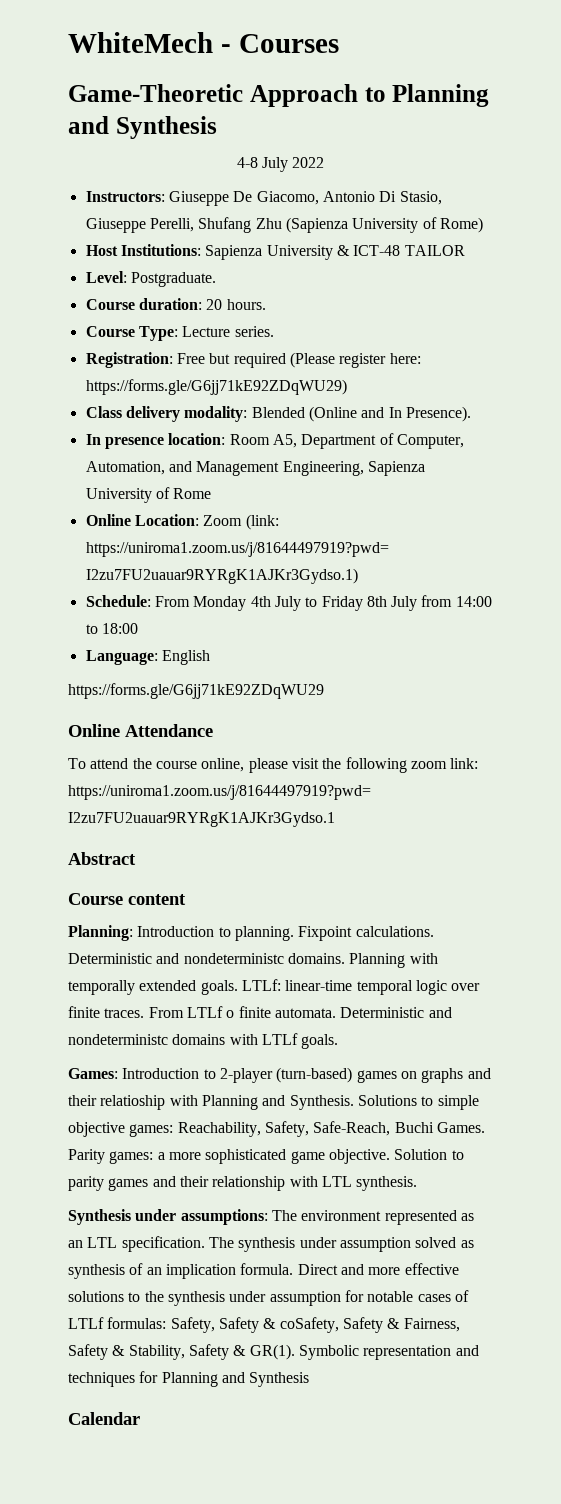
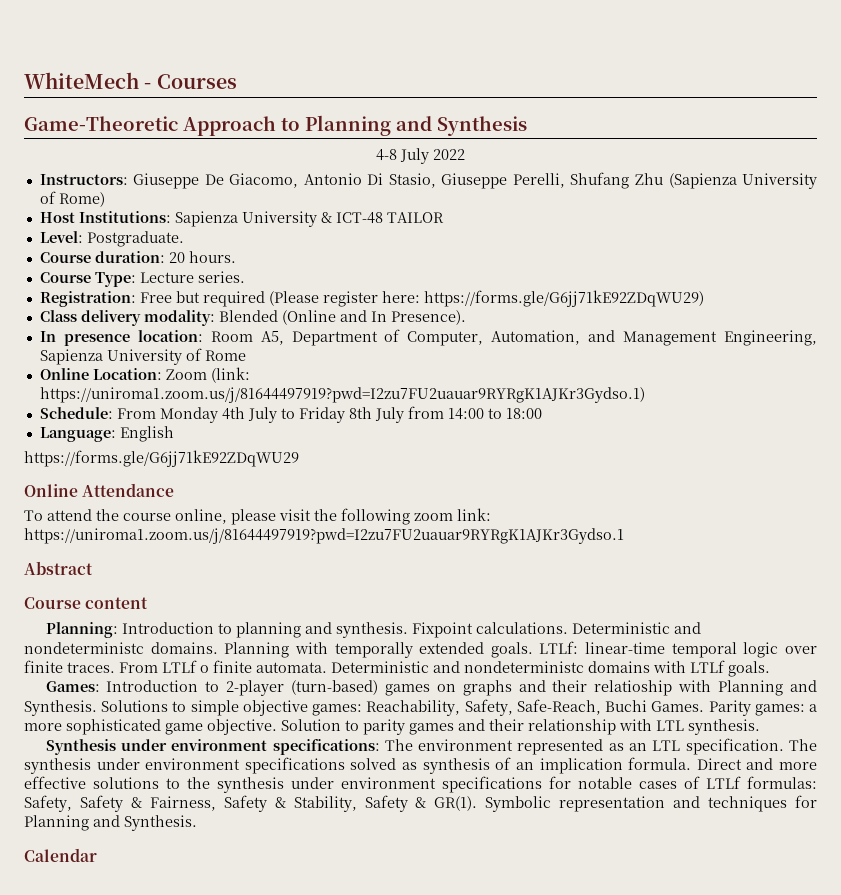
- Planning: Introduction to planning.
+ Planning: Introduction to planning and synthesis.
- Synthesis under assumptions: The environment represented as an LTL specification.
+ Synthesis under environment specifications: The environment represented as an LTL specification.
- The synthesis under assumption solved as synthesis of an implication formula.
+ The synthesis under environment specifications solved as synthesis of an implication formula.
- Direct and more effective solutions to the synthesis under assumption for notable cases of LTLf formulas: Safety, Safety & coSafety, Safety & Fairness, Safety & Stability, Safety & GR(1).
+ Direct and more effective solutions to the synthesis under environment specifications for notable cases of LTLf formulas: Safety, Safety & Fairness, Safety & Stability, Safety & GR(1).
- Symbolic representation and techniques for Planning and Synthesis
+ Symbolic representation and techniques for Planning and Synthesis.

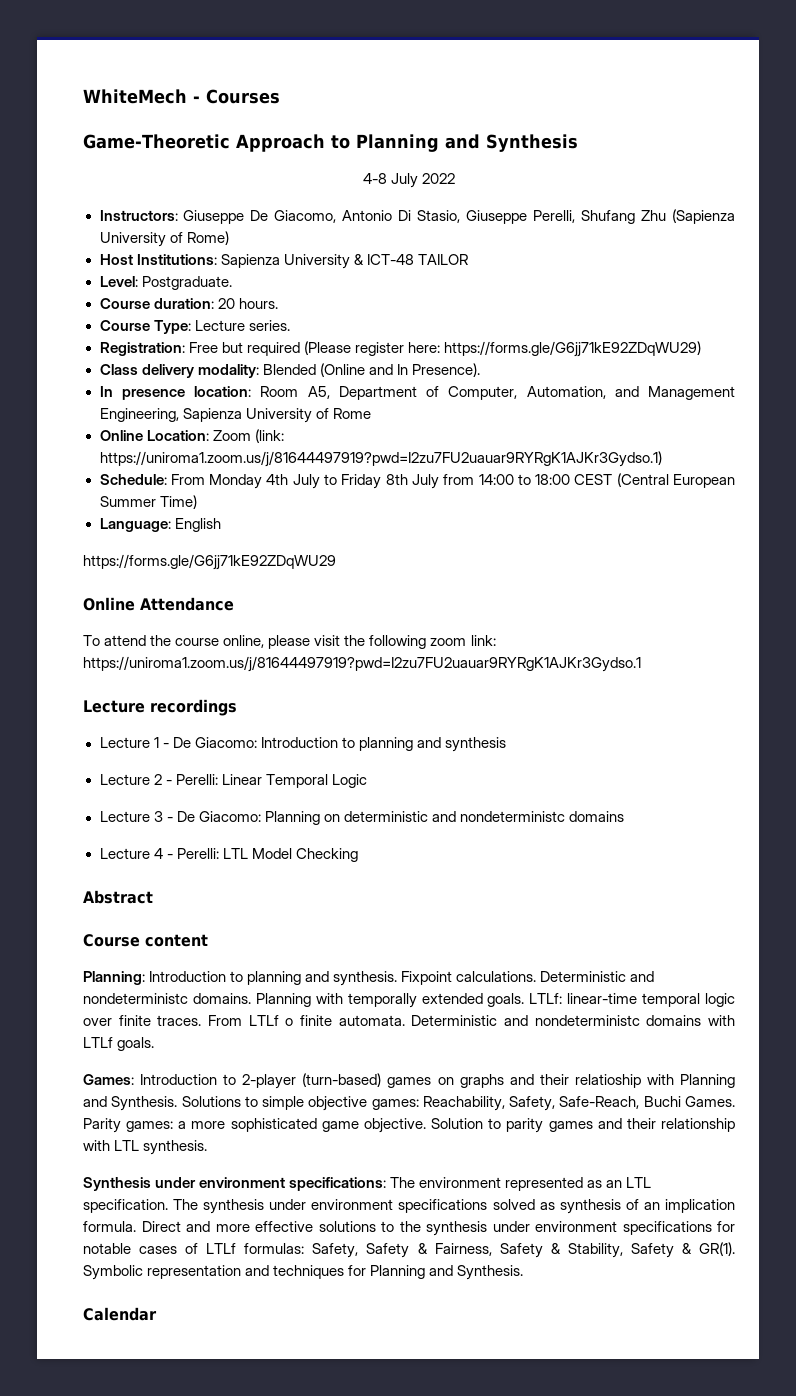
- Schedule: From Monday 4th July to Friday 8th July from 14:00 to 18:00
+ Schedule: From Monday 4th July to Friday 8th July from 14:00 to 18:00 CEST (Central European Summer Time)
+ Lecture recordings
+ Lecture 1 - De Giacomo: Introduction to planning and synthesis
+ Lecture 2 - Perelli: Linear Temporal Logic
+ Lecture 3 - De Giacomo: Planning on deterministic and nondeterministc domains
+ Lecture 4 - Perelli: LTL Model Checking

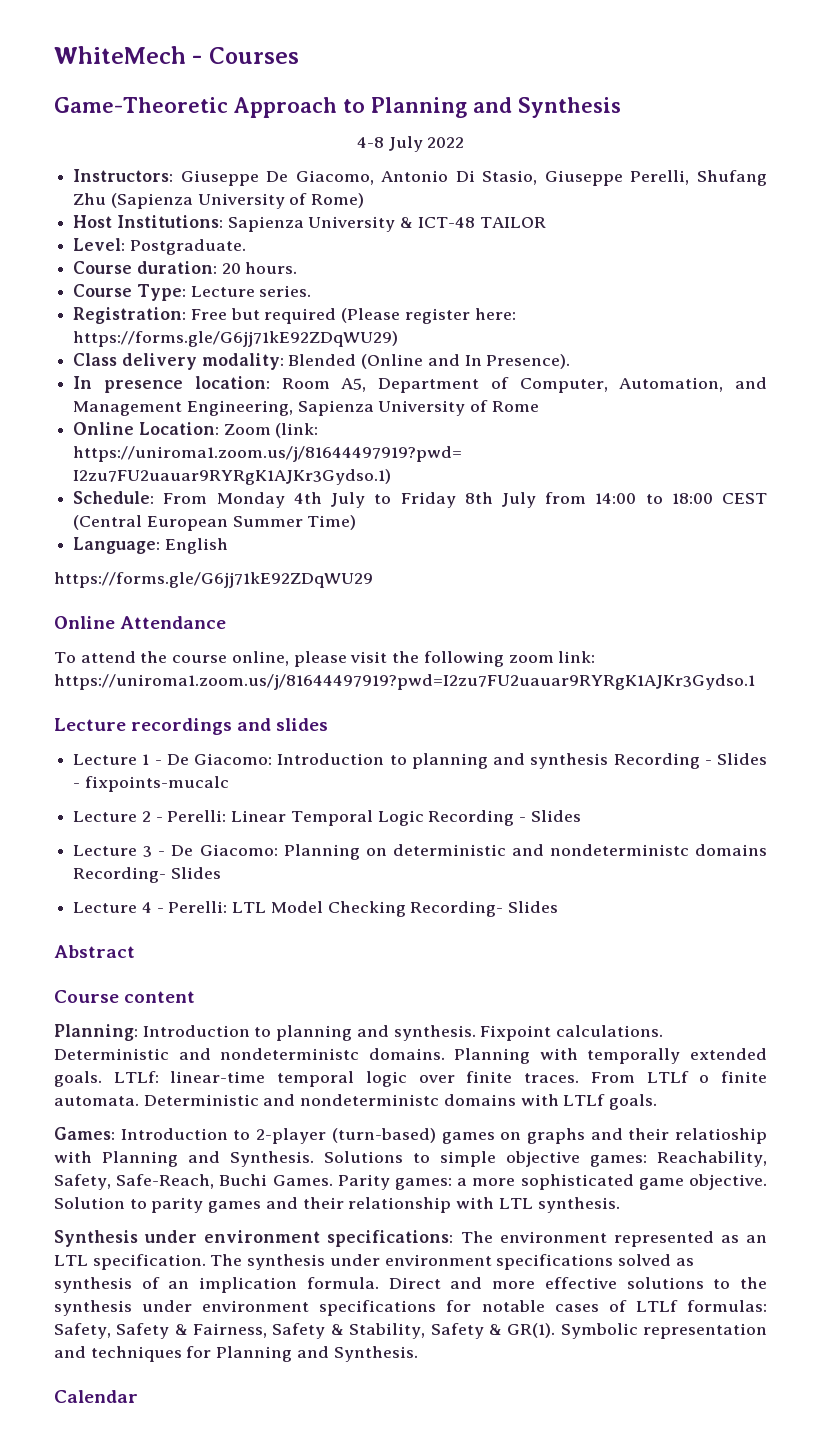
- Lecture recordings
+ Lecture recordings and slides
- Lecture 1 - De Giacomo: Introduction to planning and synthesis
+ Lecture 1 - De Giacomo: Introduction to planning and synthesis Recording - Slides - fixpoints-mucalc
- Lecture 2 - Perelli: Linear Temporal Logic
+ Lecture 2 - Perelli: Linear Temporal Logic Recording - Slides
- Lecture 3 - De Giacomo: Planning on deterministic and nondeterministc domains
+ Lecture 3 - De Giacomo: Planning on deterministic and nondeterministc domains Recording- Slides
- Lecture 4 - Perelli: LTL Model Checking
+ Lecture 4 - Perelli: LTL Model Checking Recording- Slides

